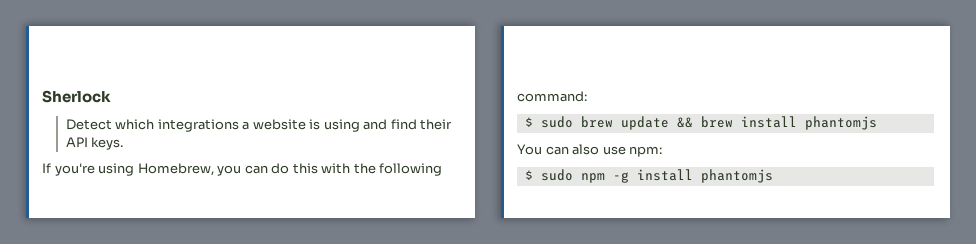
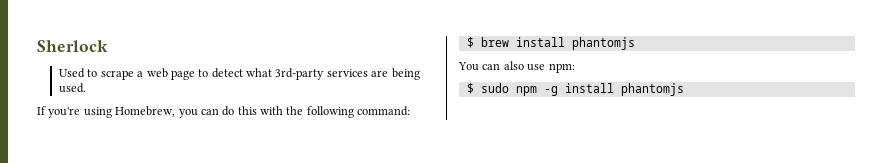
- Detect which integrations a website is using and find their API keys.
+ Used to scrape a web page to detect what 3rd-party services are being used.
- $ sudo brew update && brew install phantomjs
+ $ brew install phantomjs

